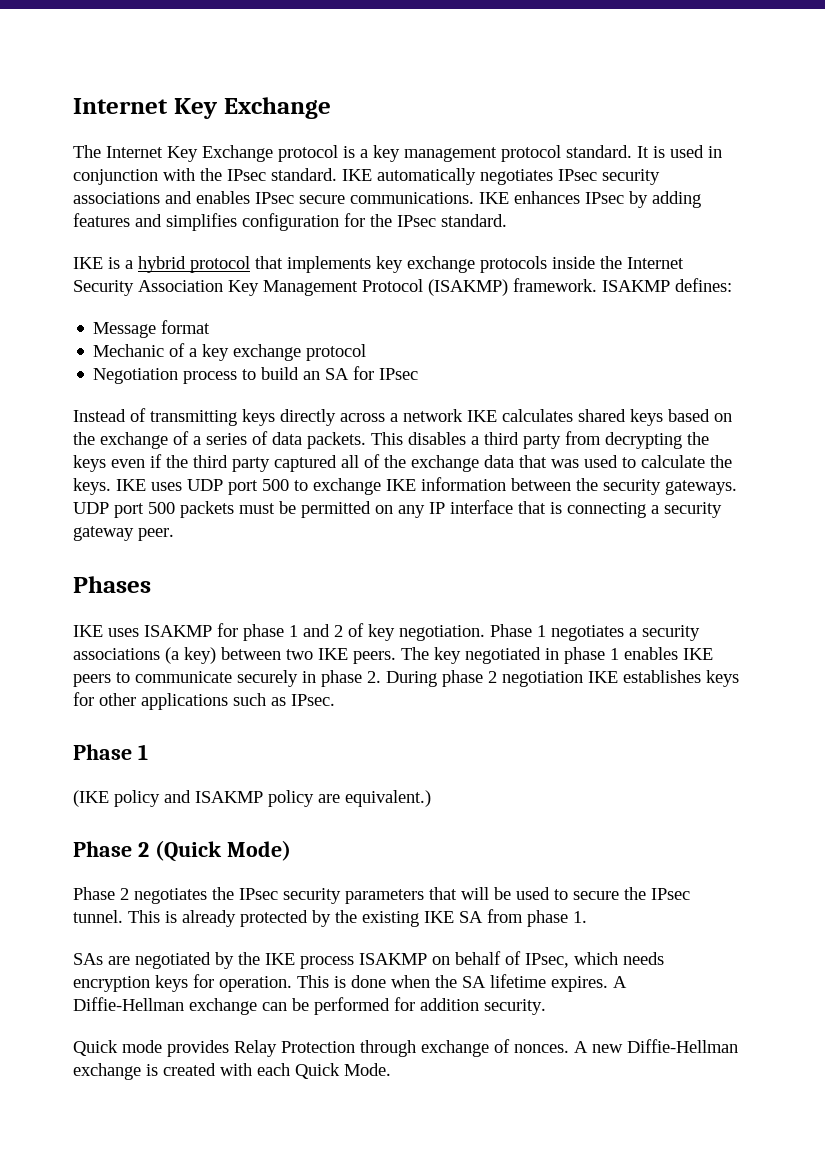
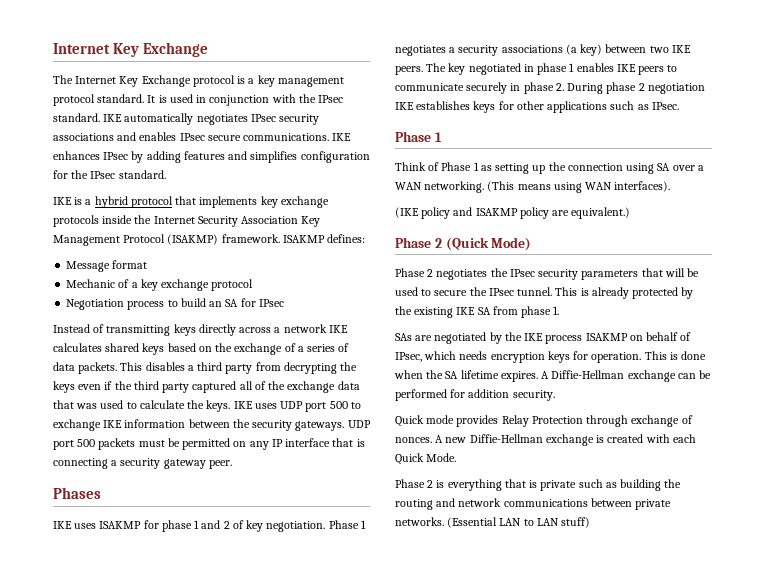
+ Think of Phase 1 as setting up the connection using SA over a WAN networking. (This means using WAN interfaces).
+ Phase 2 is everything that is private such as building the routing and network communications between private networks. (Essential LAN to LAN stuff)

